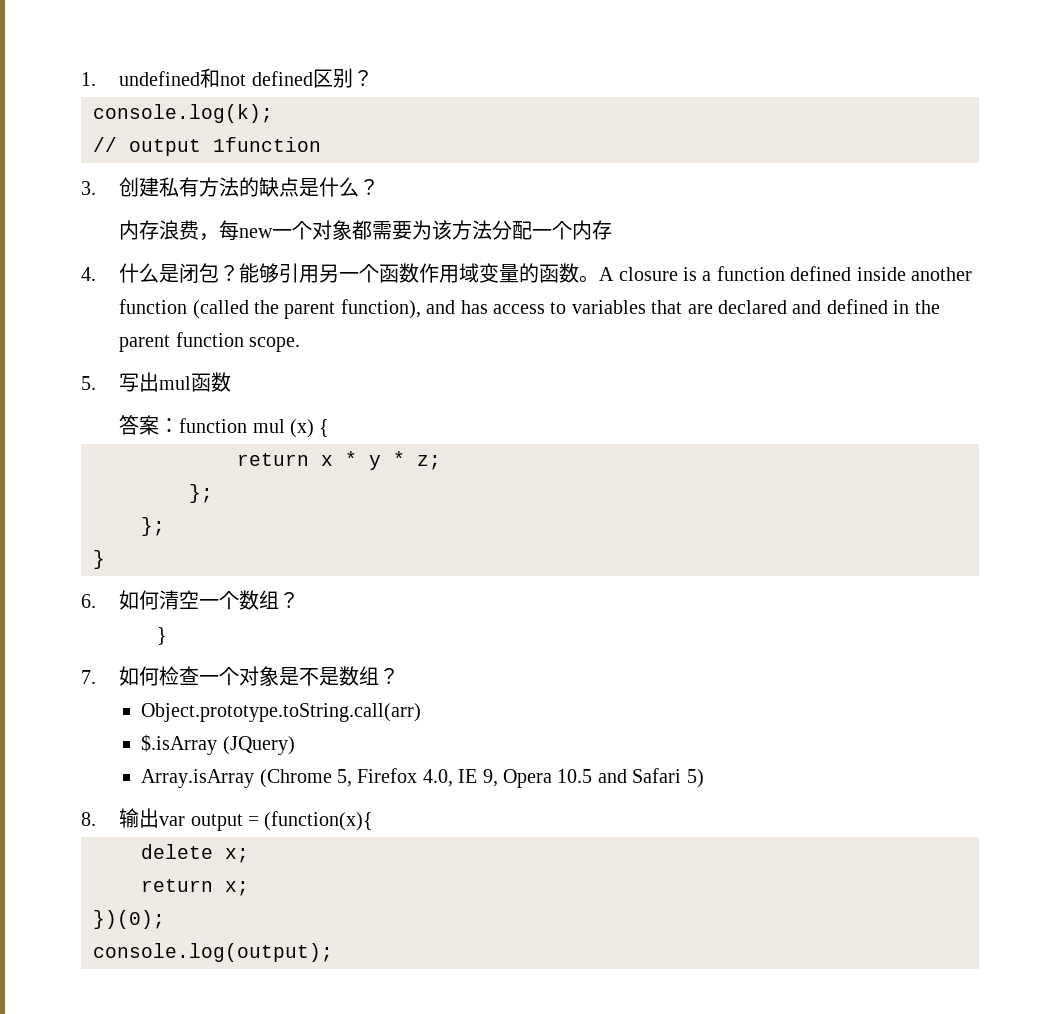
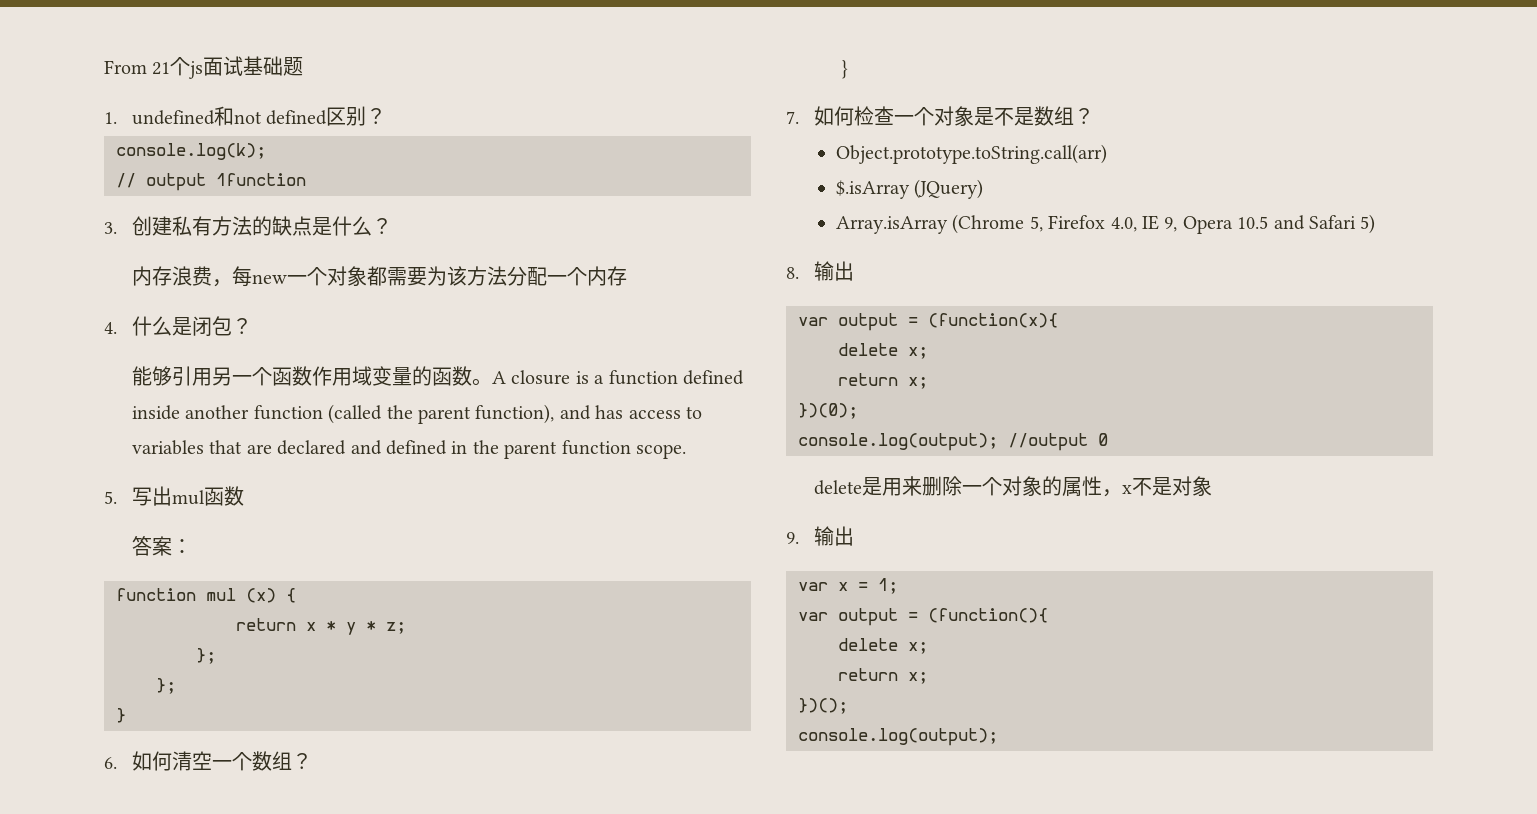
+ From 21个js面试基础题
- 4.什么是闭包？能够引用另一个函数作用域变量的函数。
+ 4.什么是闭包？
+ 能够引用另一个函数作用域变量的函数。
- 答案：function mul (x) {
+ 答案：
+ function mul (x) {
- 8.输出var output = (function(x){
+ 8.输出
+ var output = (function(x){
+ console.log(output); //output 0
+ delete是用来删除一个对象的属性，x不是对象
+ 9.输出
+ var x = 1;
+ var output = (function(){
+ delete x;
+ return x;
+ })();

